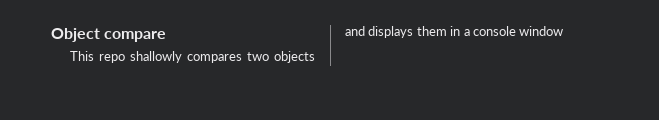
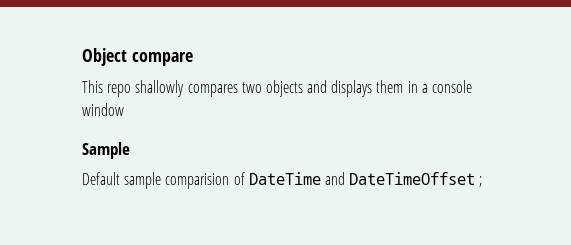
+ Sample
+ Default sample comparision of DateTime and DateTimeOffset ;

